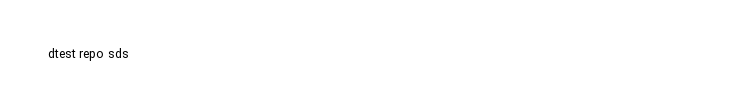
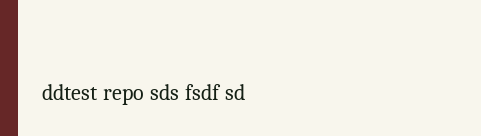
- dtest repo sds
+ ddtest repo sds fsdf sd

